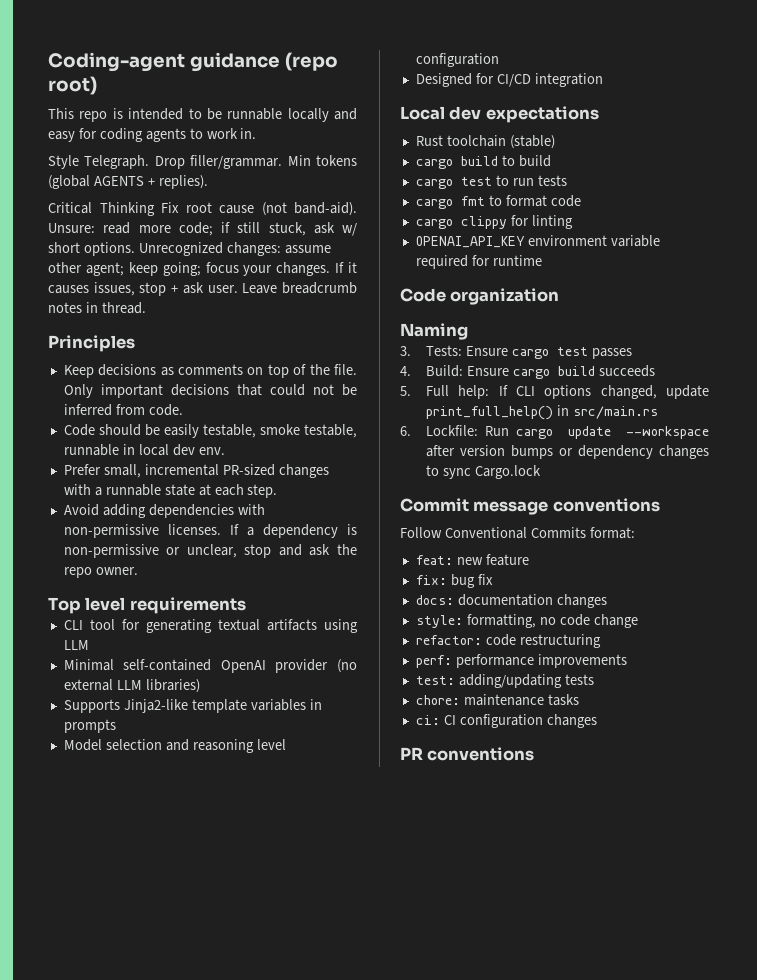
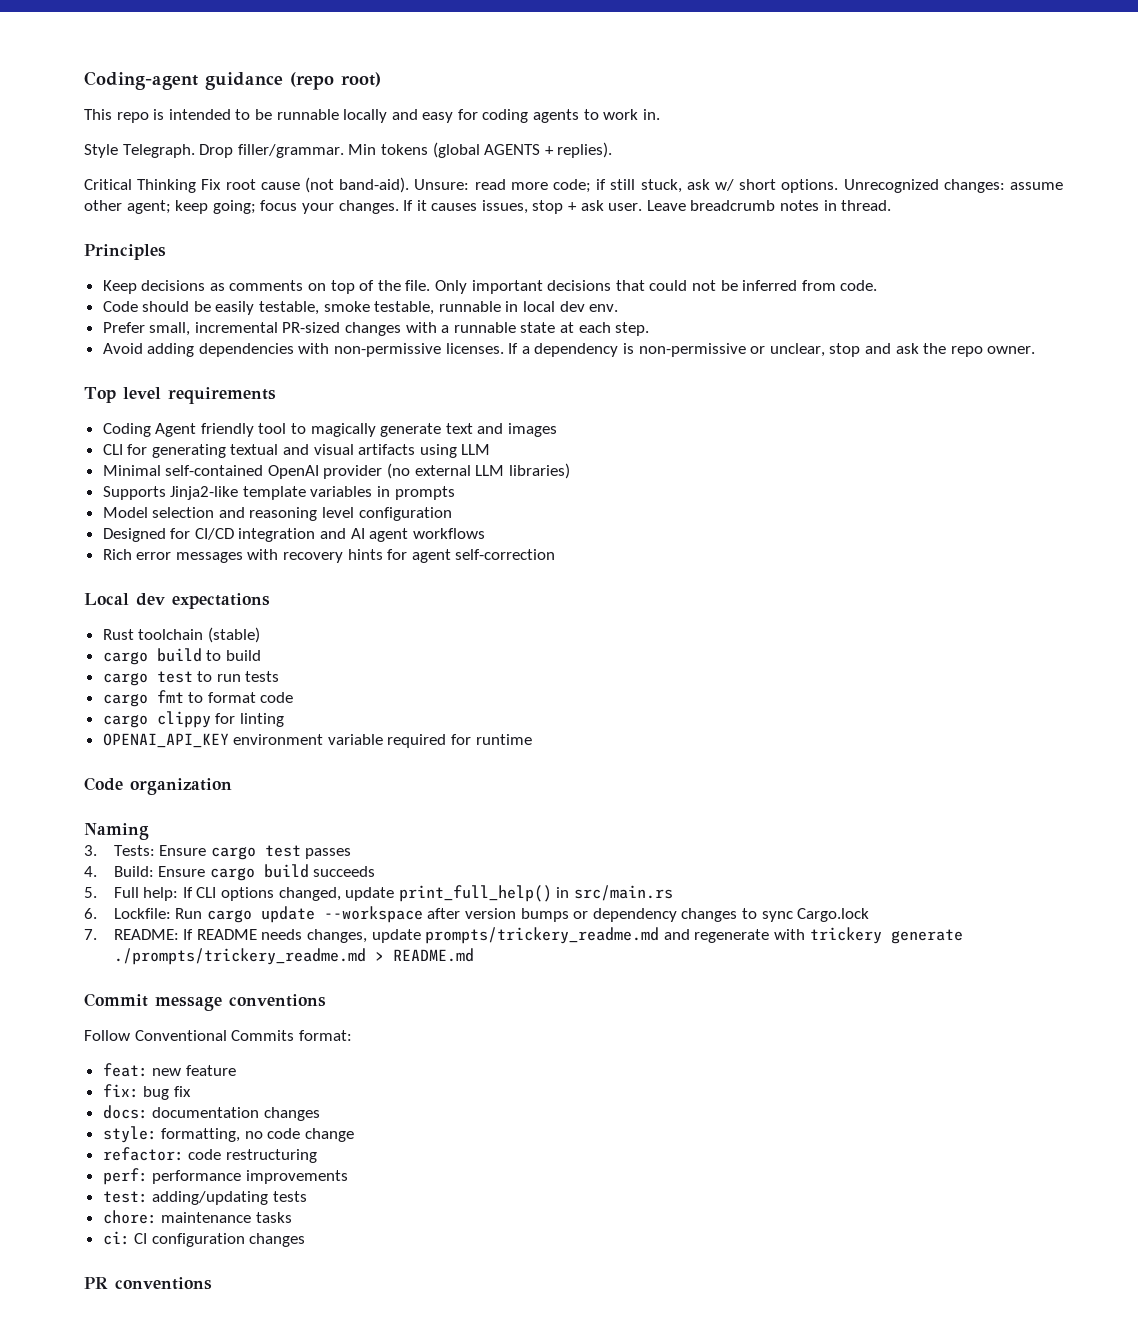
- CLI tool for generating textual artifacts using LLM
+ Coding Agent friendly tool to magically generate text and images
+ CLI for generating textual and visual artifacts using LLM
- Designed for CI/CD integration
+ Designed for CI/CD integration and AI agent workflows
+ Rich error messages with recovery hints for agent self-correction
+ 7. README: If README needs changes, update prompts/trickery_readme.md and regenerate with trickery generate ./prompts/trickery_readme.md > README.md

